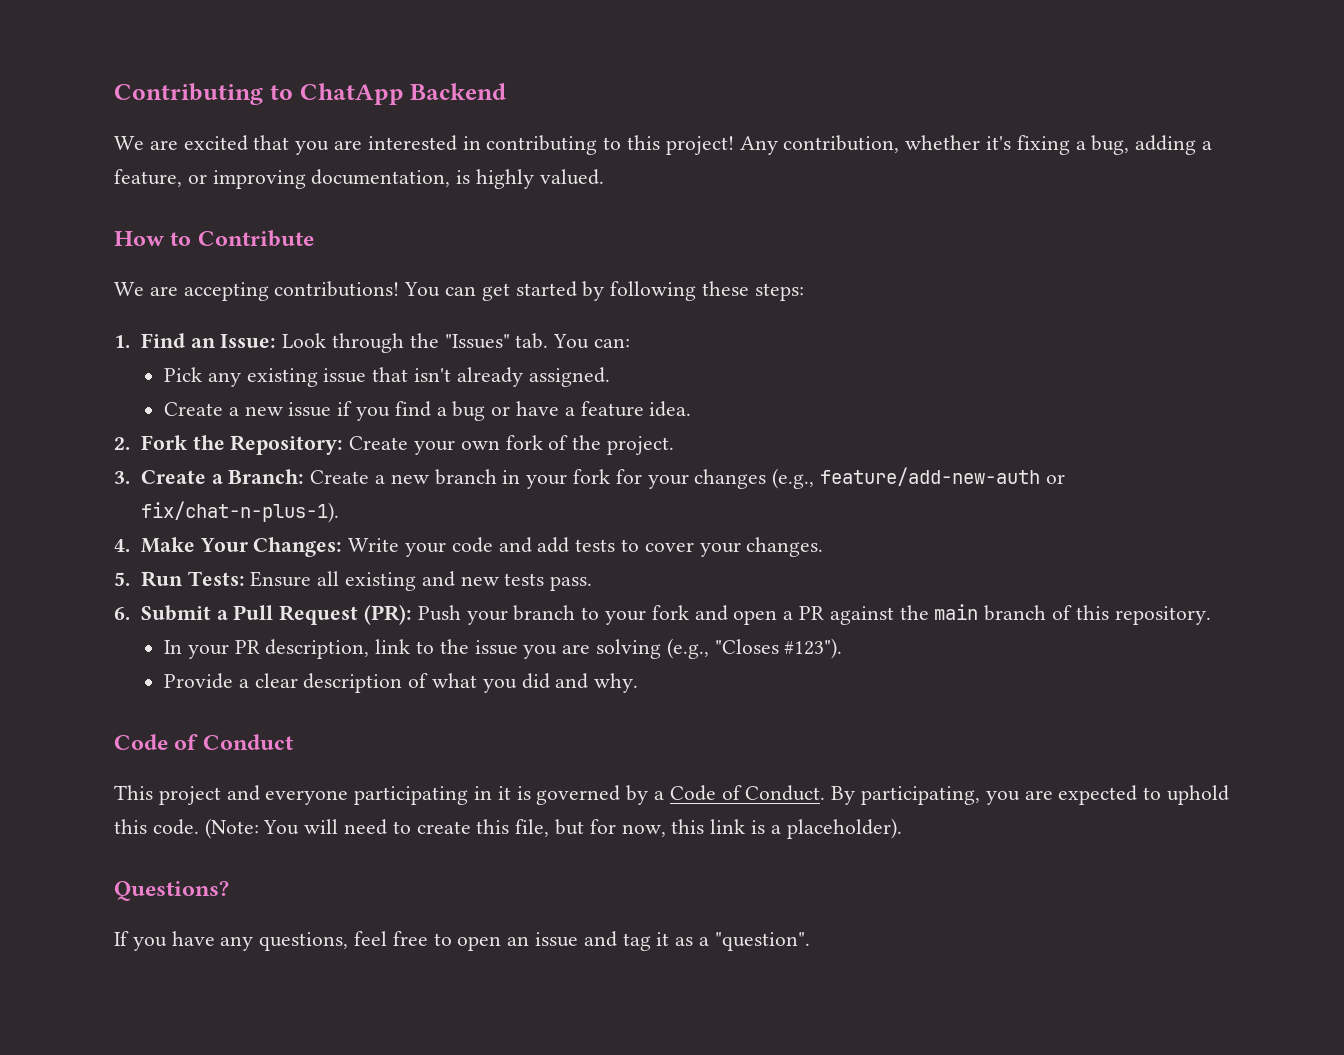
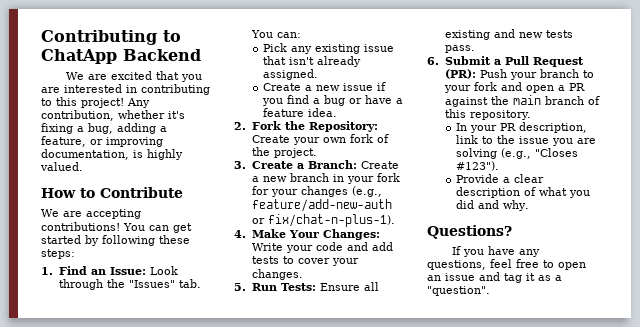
- Code of Conduct
- This project and everyone participating in it is governed by a Code of Conduct. By participating, you are expected to uphold this code. (Note: You will need to create this file, but for now, this link is a placeholder).

